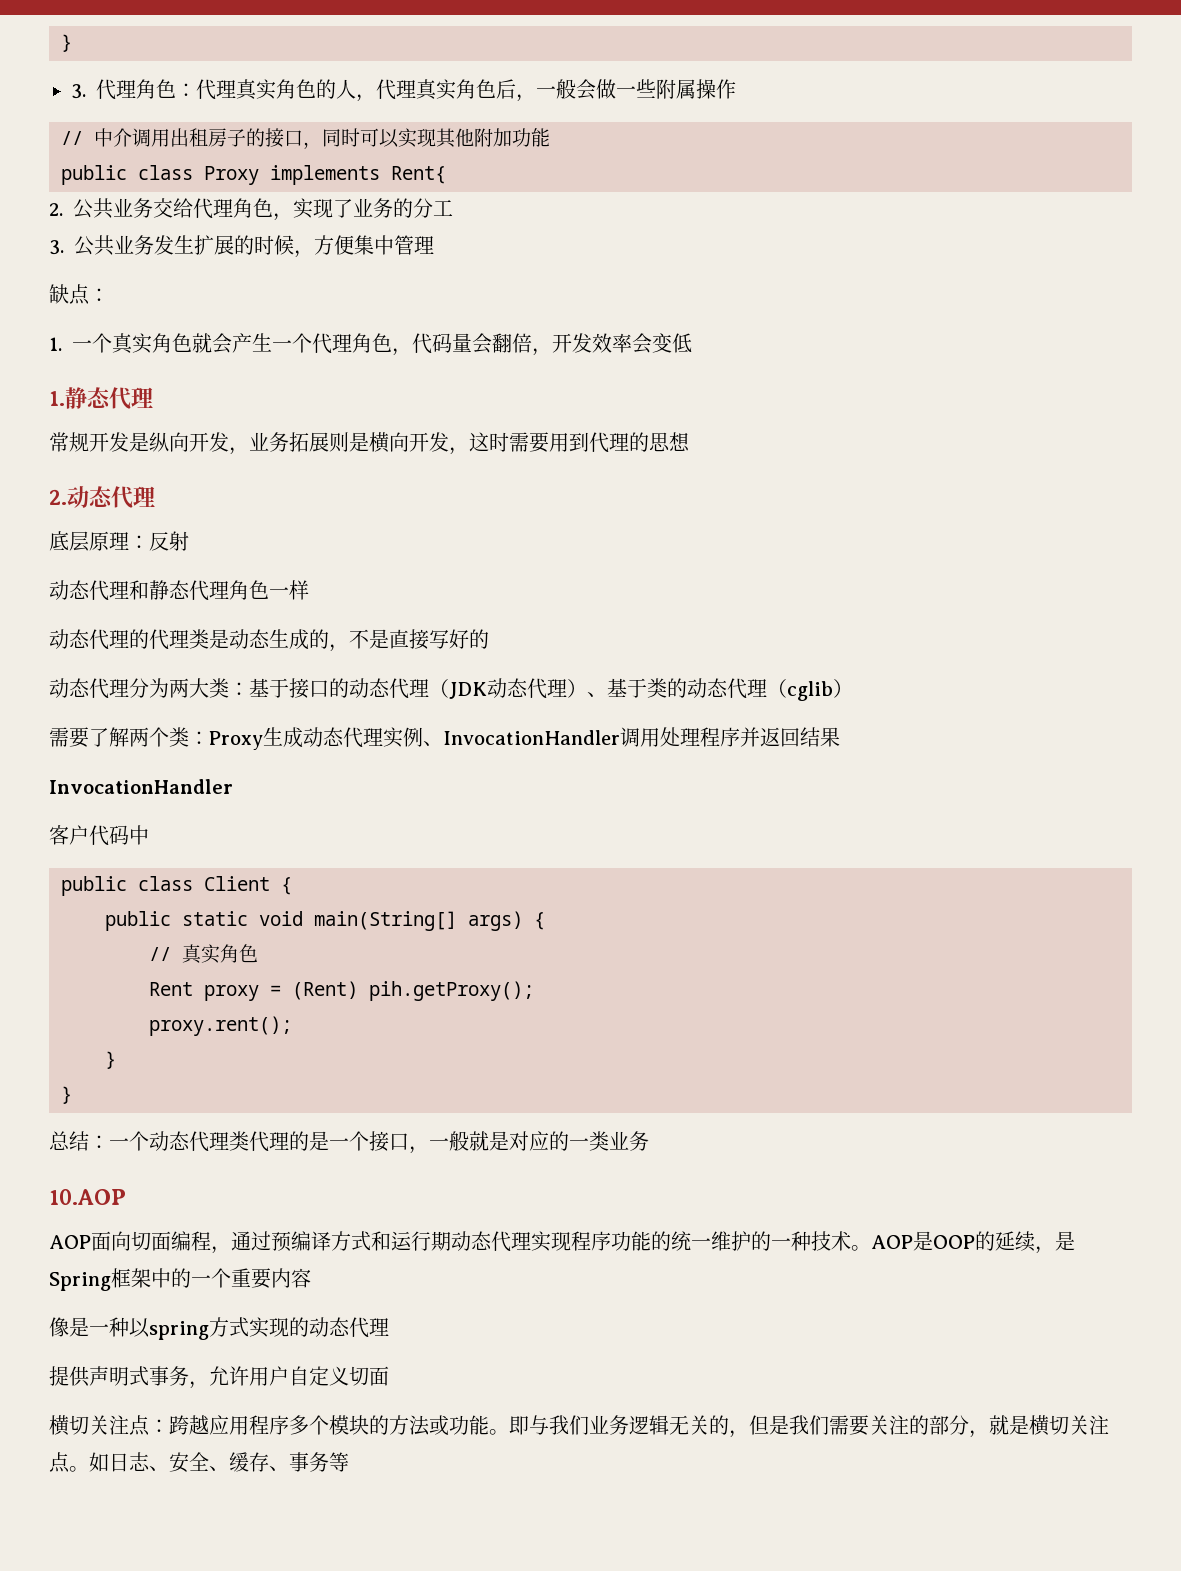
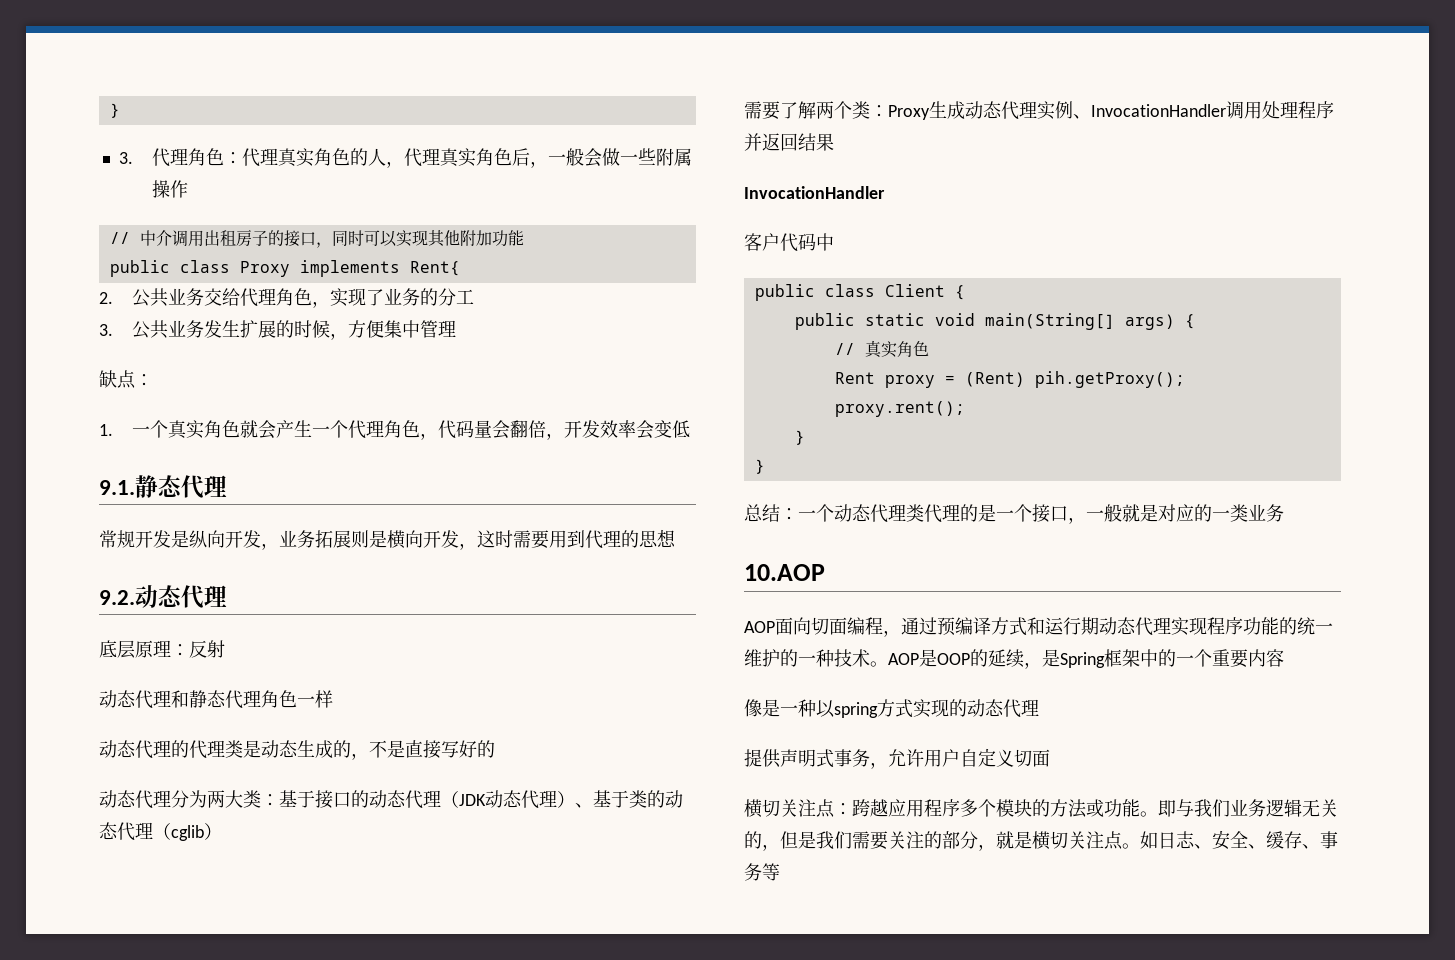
- 1.静态代理
+ 9.1.静态代理
- 2.动态代理
+ 9.2.动态代理

